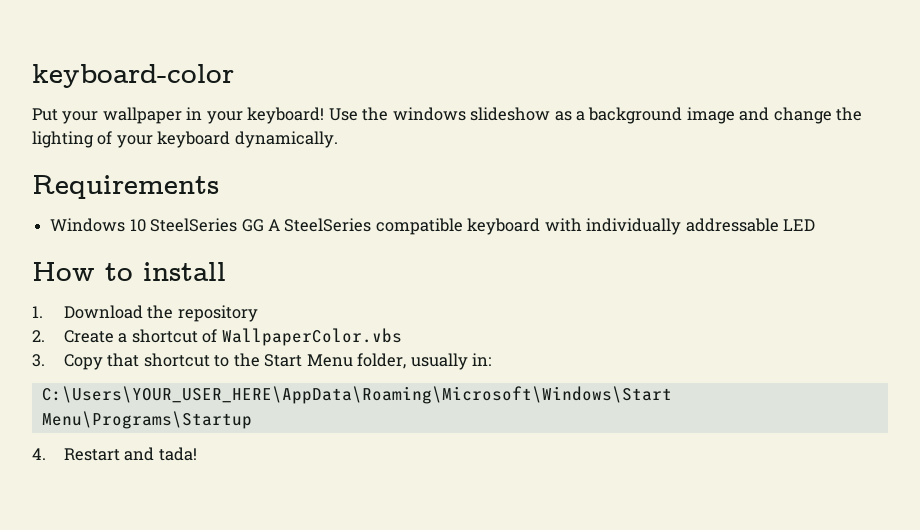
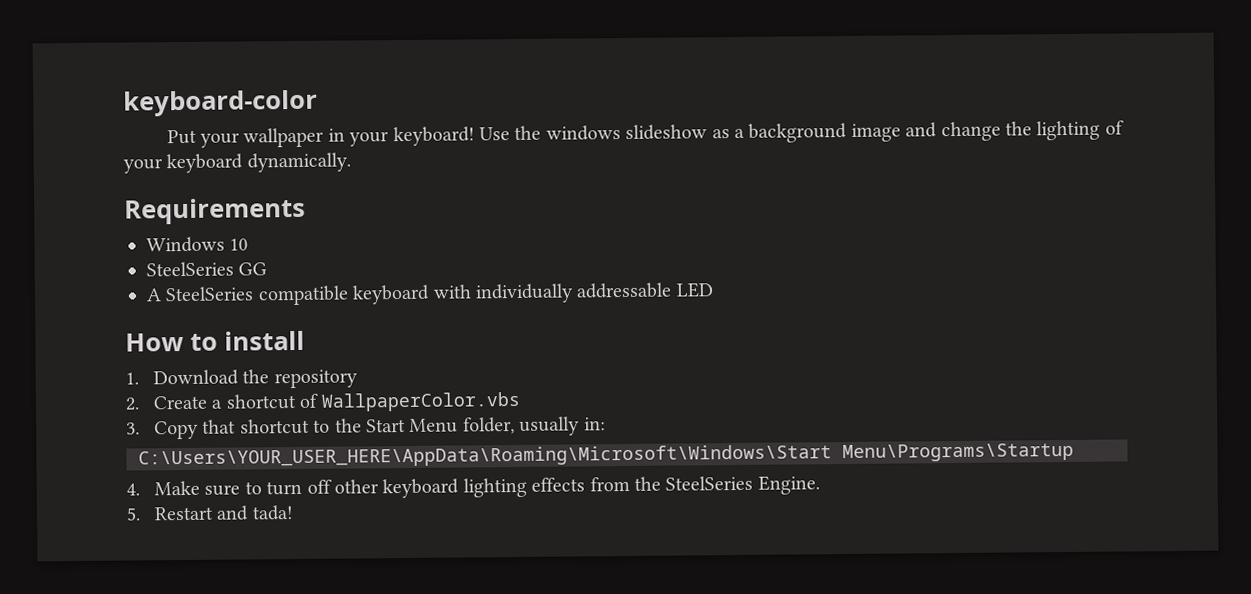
- Windows 10 SteelSeries GG A SteelSeries compatible keyboard with individually addressable LED
+ Windows 10
+ SteelSeries GG
+ A SteelSeries compatible keyboard with individually addressable LED
- 4. Restart and tada!
+ 4. Make sure to turn off other keyboard lighting effects from the SteelSeries Engine.
+ 5. Restart and tada!

